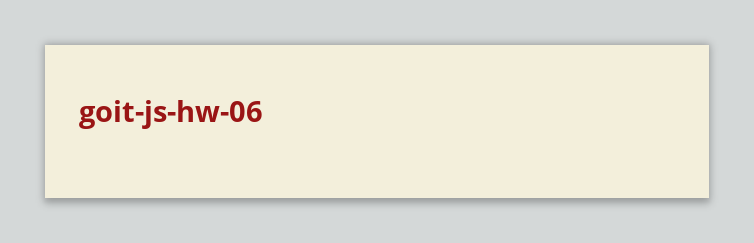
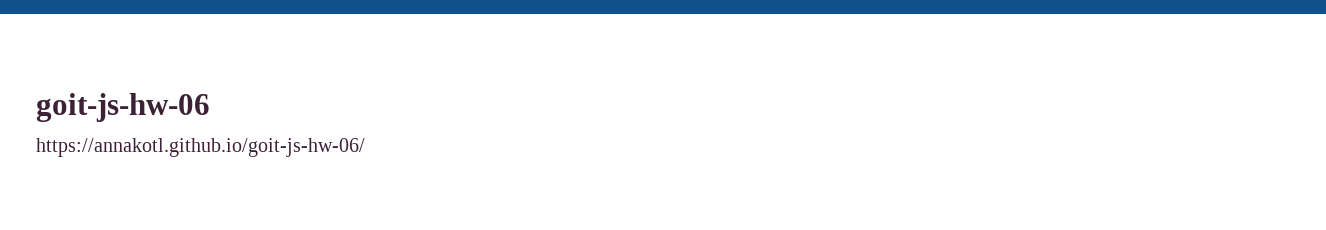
+ https://annakotl.github.io/goit-js-hw-06/

